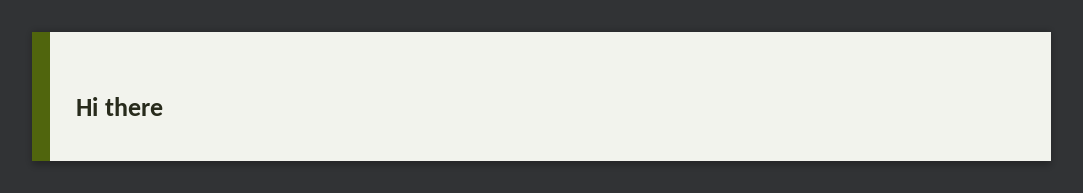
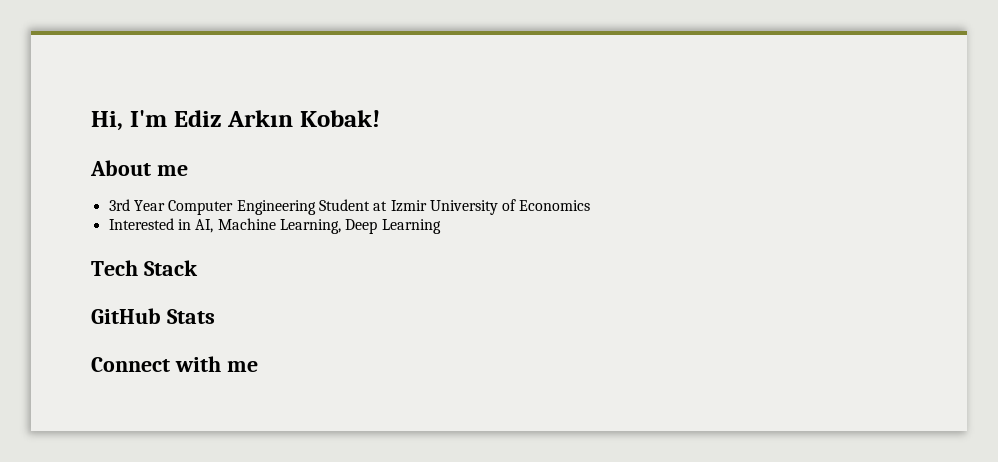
- Hi there
+ Hi, I'm Ediz Arkın Kobak!
+ About me
+ 3rd Year Computer Engineering Student at Izmir University of Economics
+ Interested in AI, Machine Learning, Deep Learning
+ Tech Stack
+ GitHub Stats
+ Connect with me

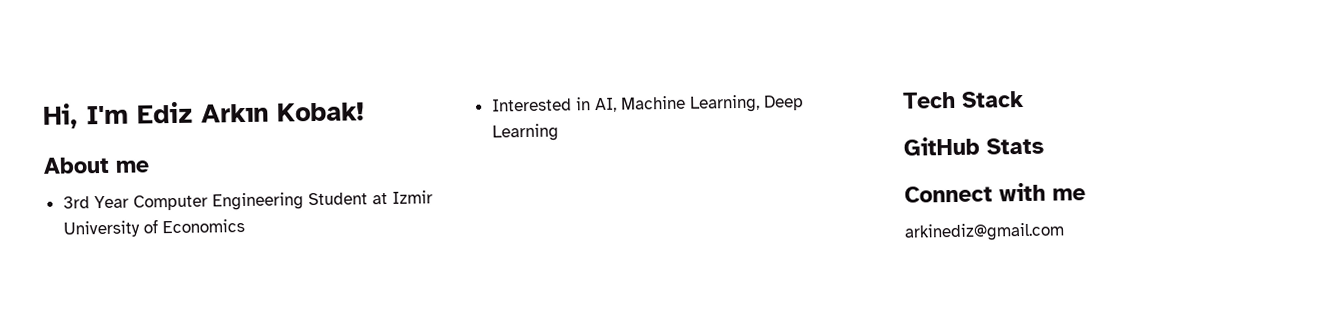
+ arkinediz@gmail.com

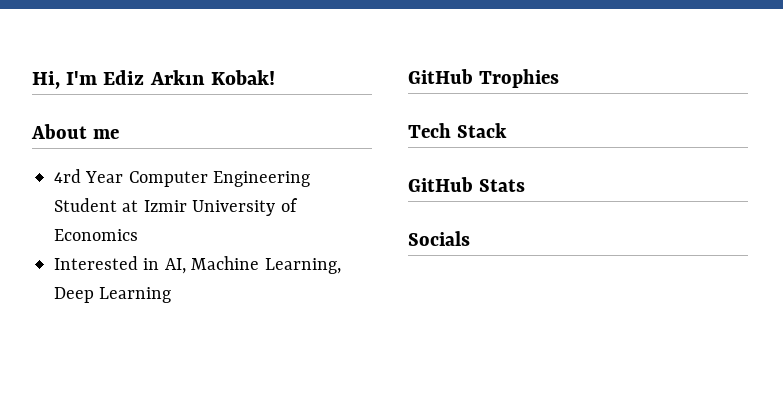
- 3rd Year Computer Engineering Student at Izmir University of Economics
+ 4rd Year Computer Engineering Student at Izmir University of Economics
+ GitHub Trophies
- Connect with me
- arkinediz@gmail.com
+ Socials

